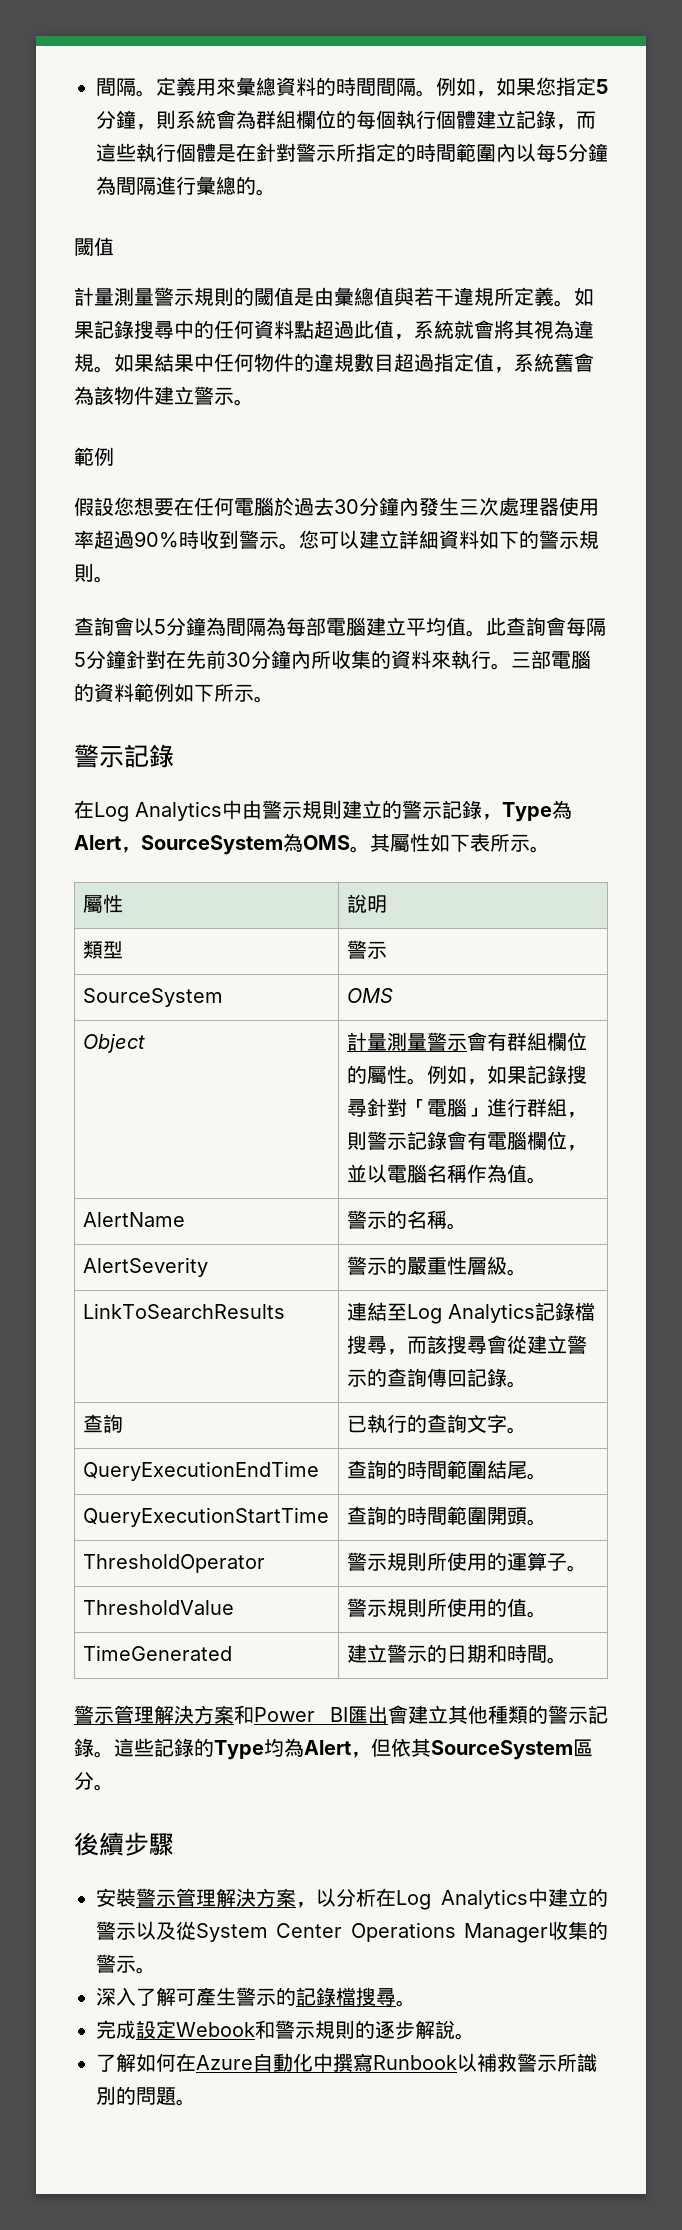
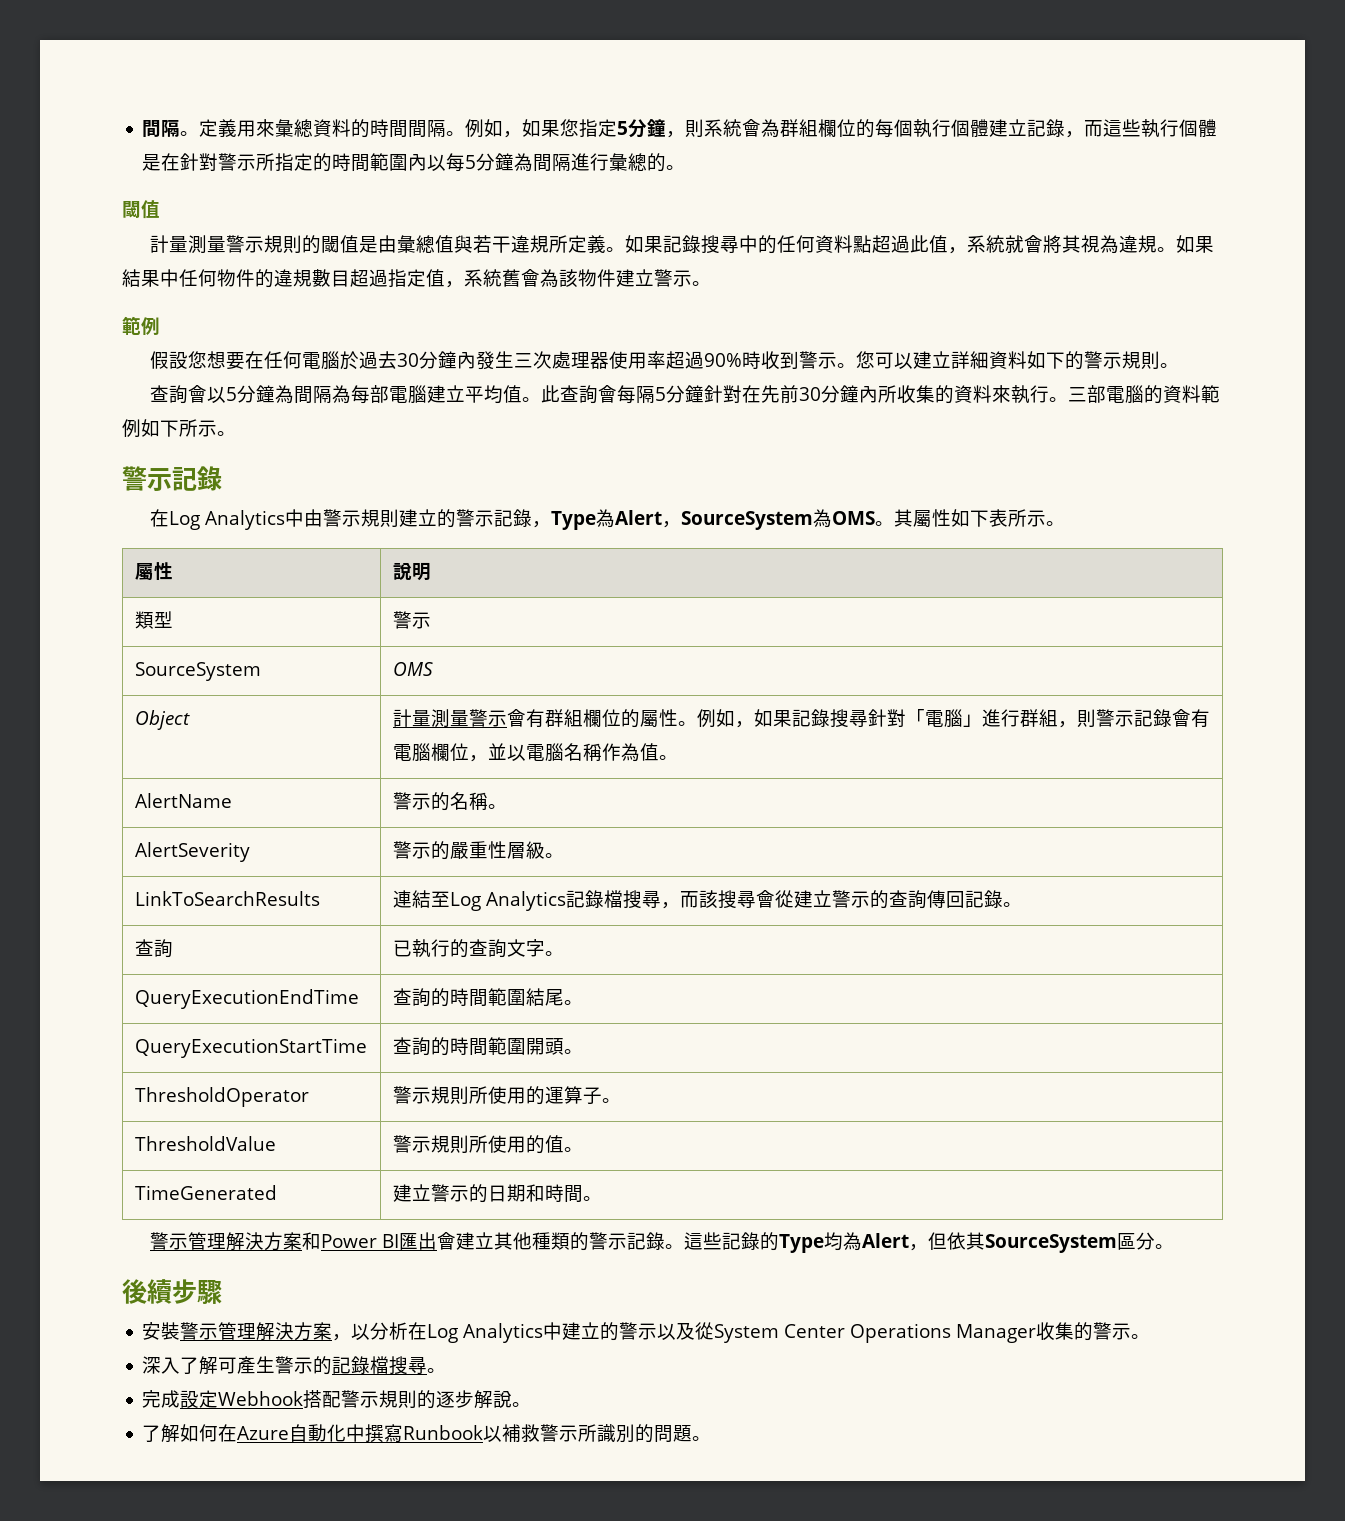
- 完成設定Webook和警示規則的逐步解說。
+ 完成設定Webhook搭配警示規則的逐步解說。

